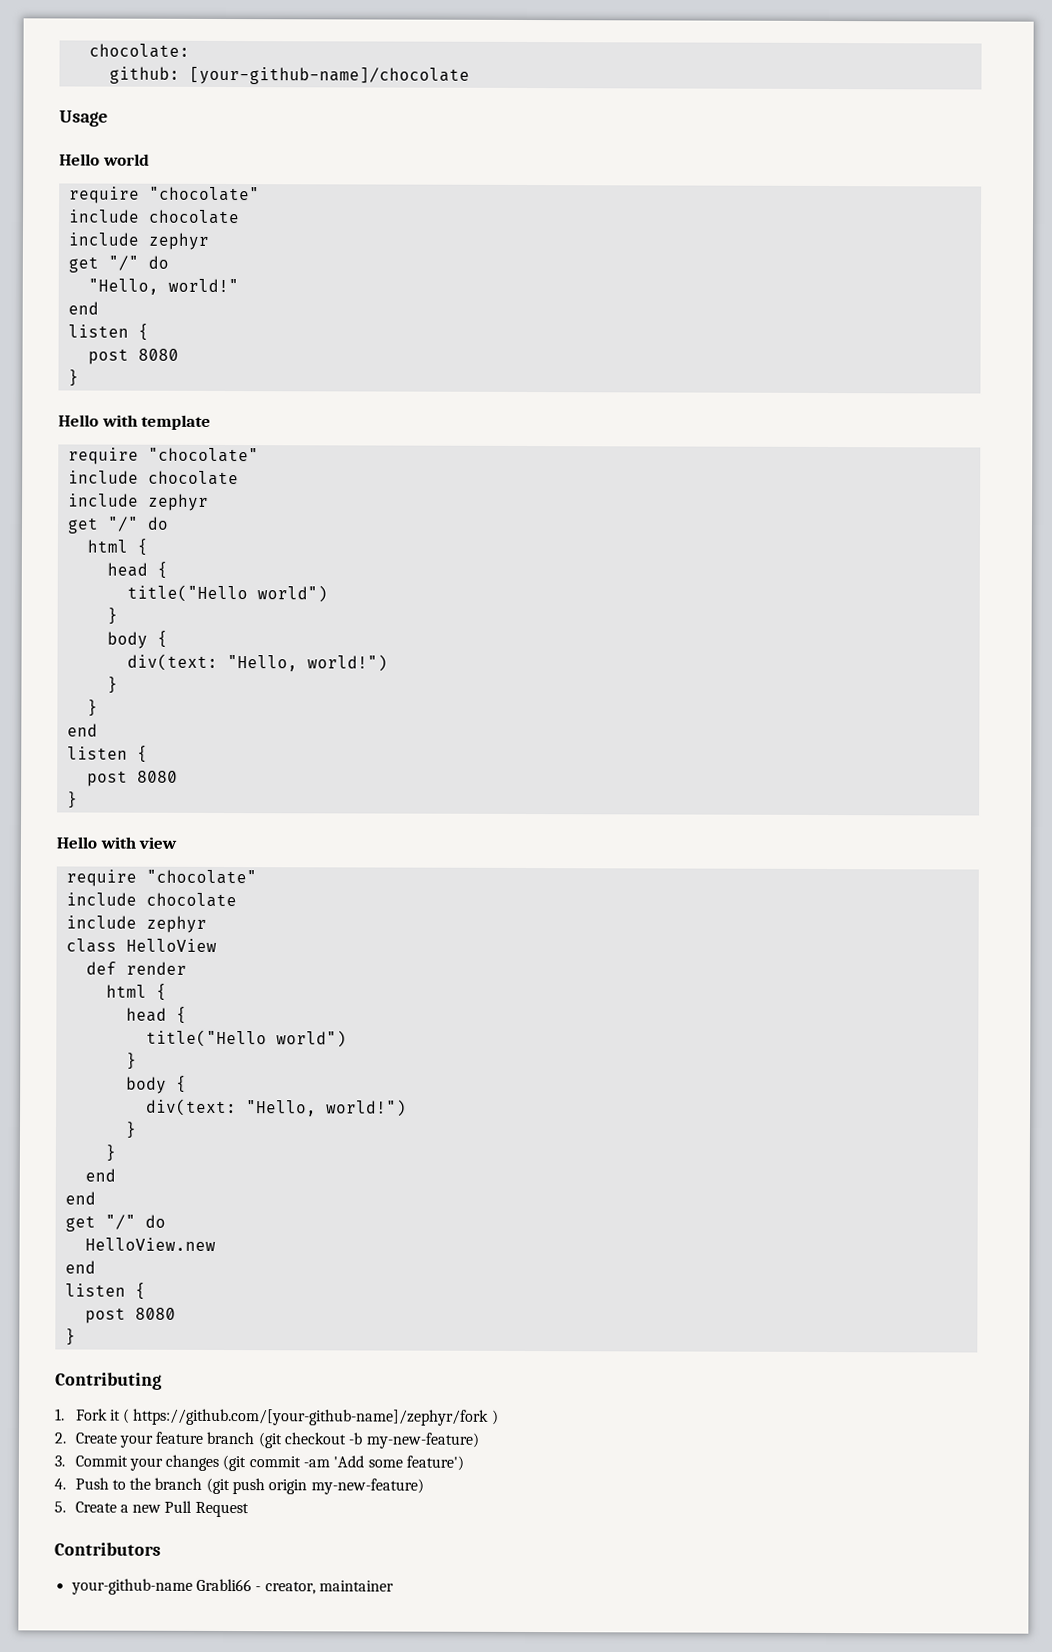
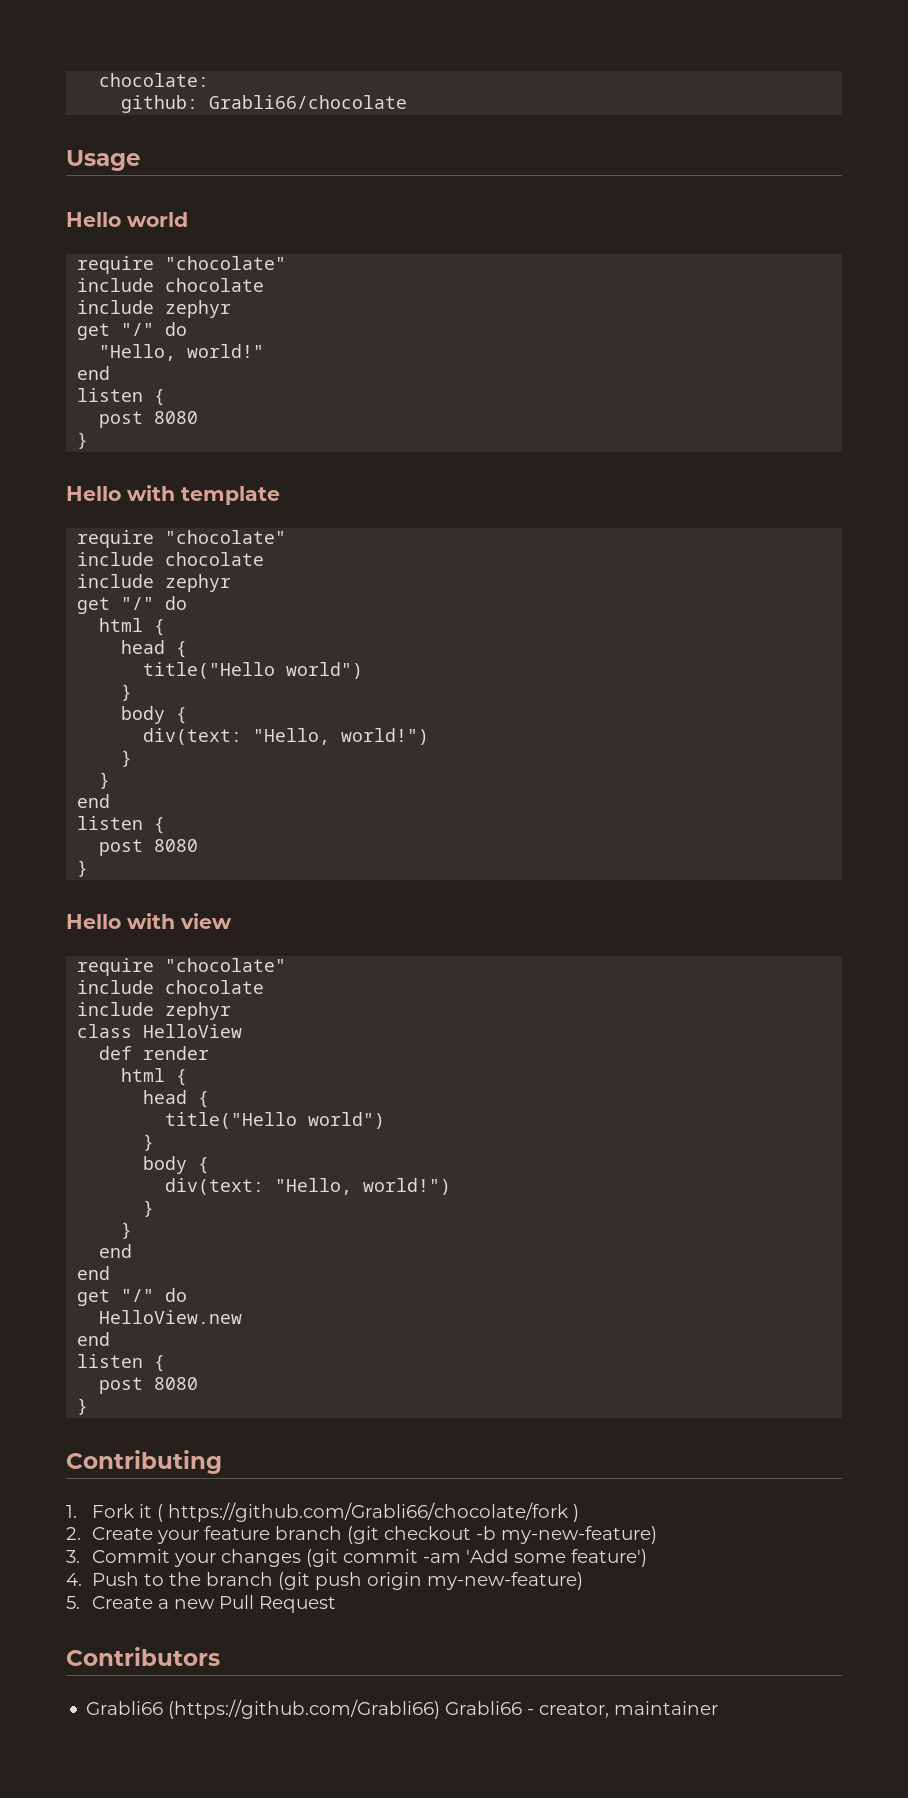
- github: [your-github-name]/chocolate
+ github: Grabli66/chocolate
- 1. Fork it ( https://github.com/[your-github-name]/zephyr/fork )
+ 1. Fork it ( https://github.com/Grabli66/chocolate/fork )
- your-github-name Grabli66 - creator, maintainer
+ Grabli66 (https://github.com/Grabli66) Grabli66 - creator, maintainer

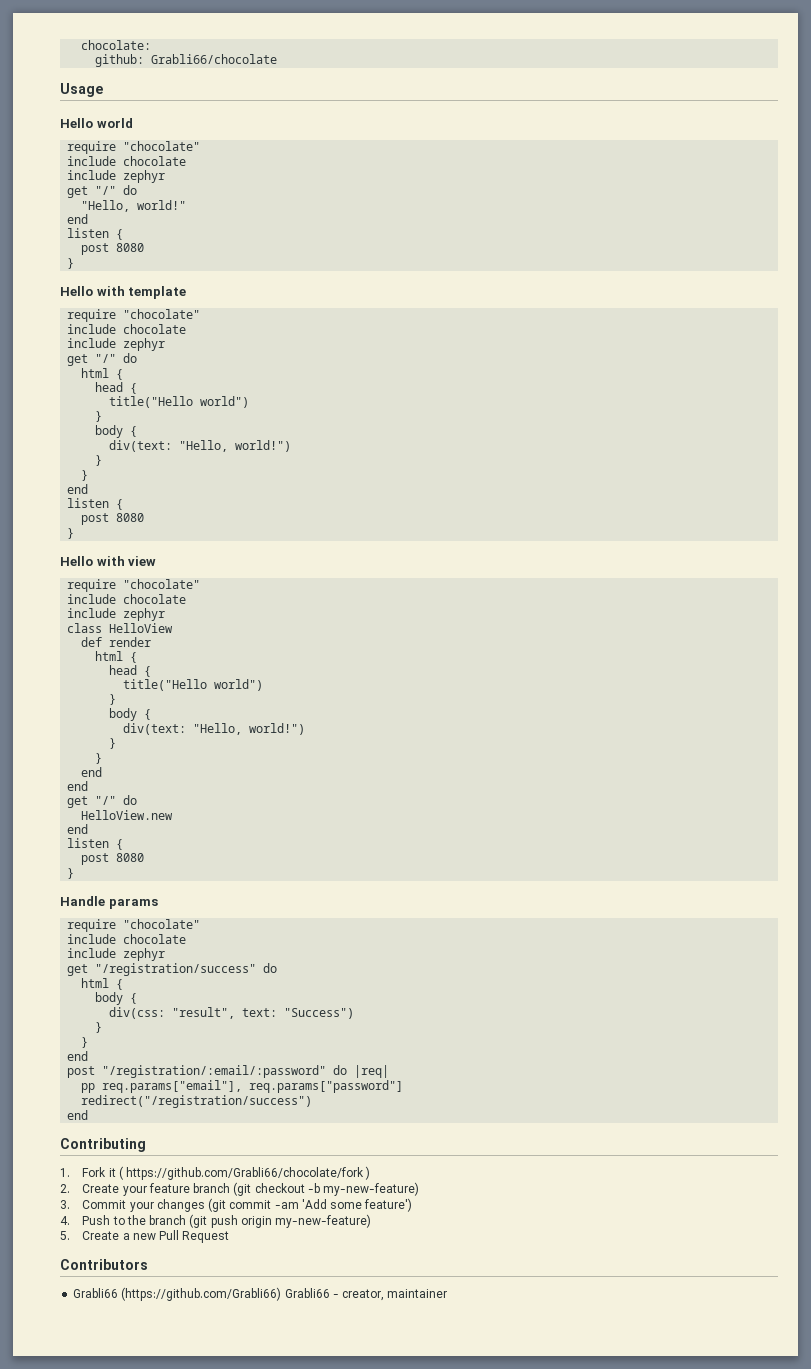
+ Handle params
+ require "chocolate"
+ include chocolate
+ include zephyr
+ get "/registration/success" do
+ html {
+ body {
+ div(css: "result", text: "Success")
+ }
+ }
+ end
+ post "/registration/:email/:password" do |req|
+ pp req.params["email"], req.params["password"]
+ redirect("/registration/success")
+ end

